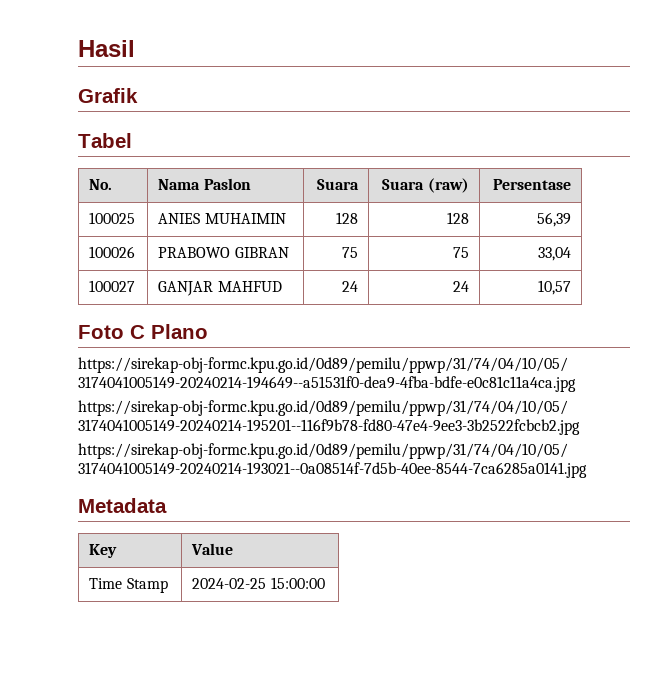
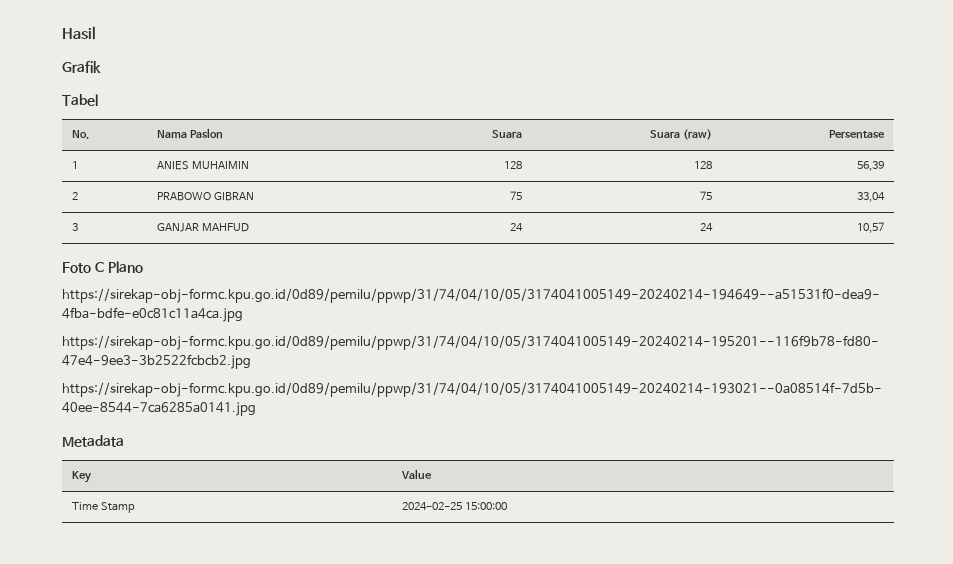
- 100025 | ANIES MUHAIMIN | 128 | 128 | 56,39
+ 1 | ANIES MUHAIMIN | 128 | 128 | 56,39
- 100026 | PRABOWO GIBRAN | 75 | 75 | 33,04
+ 2 | PRABOWO GIBRAN | 75 | 75 | 33,04
- 100027 | GANJAR MAHFUD | 24 | 24 | 10,57
+ 3 | GANJAR MAHFUD | 24 | 24 | 10,57

